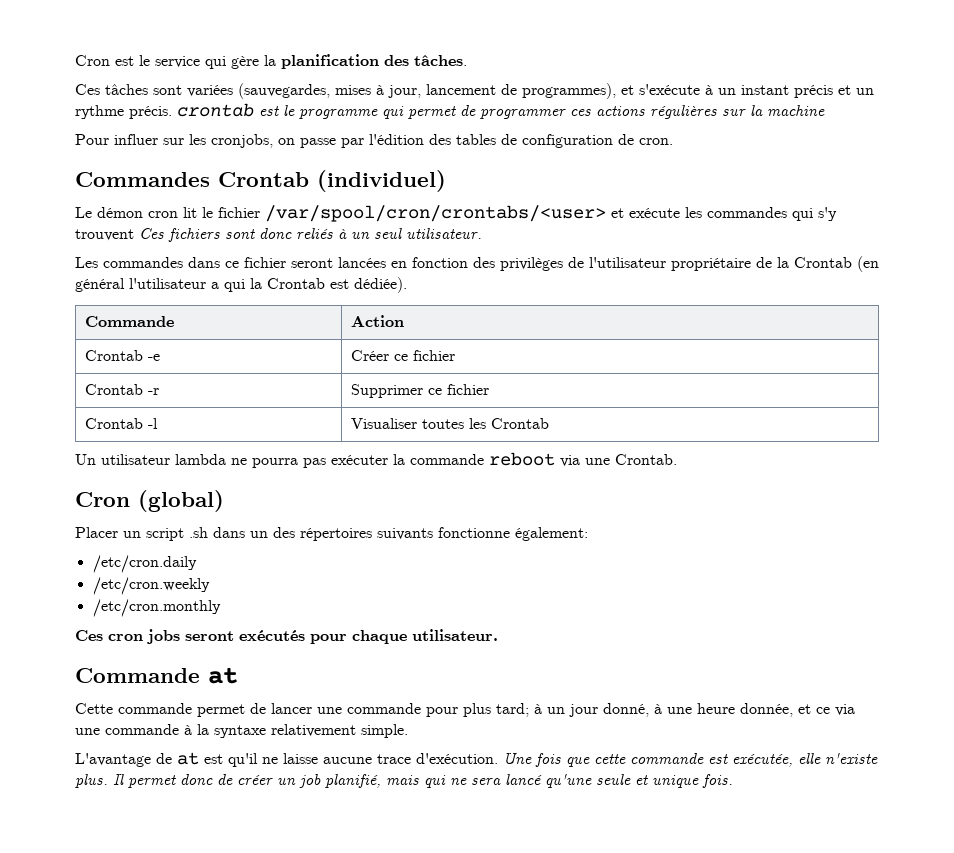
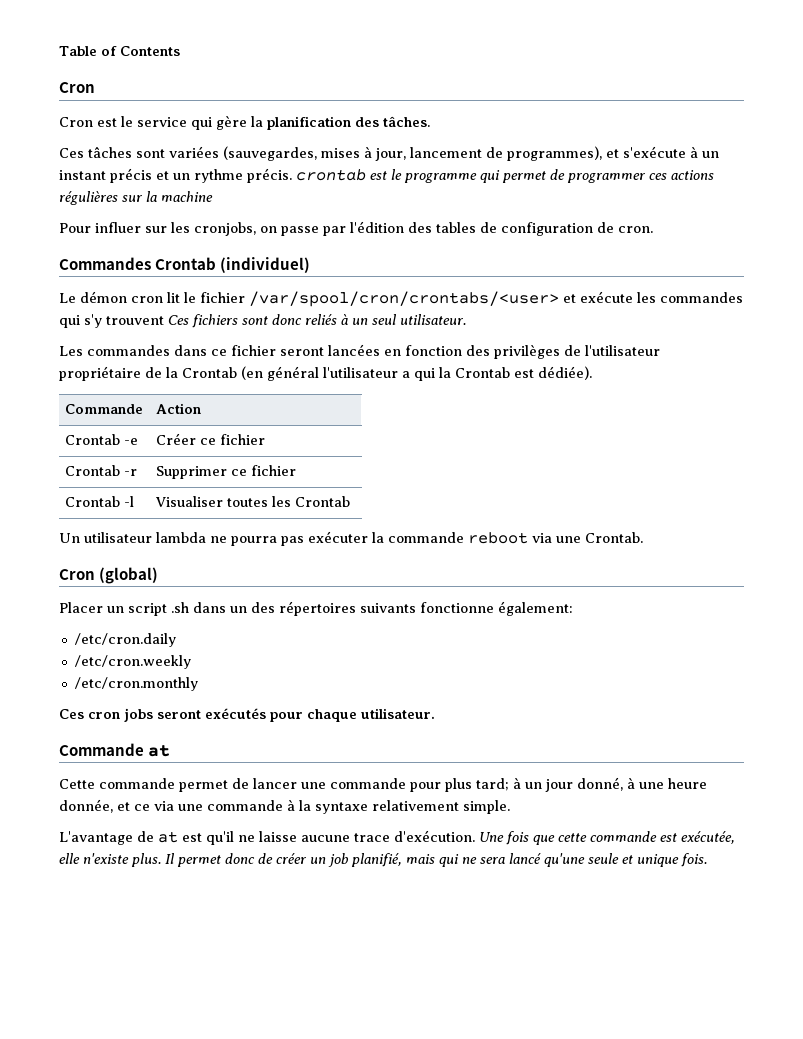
+ Table of Contents
+ Cron

